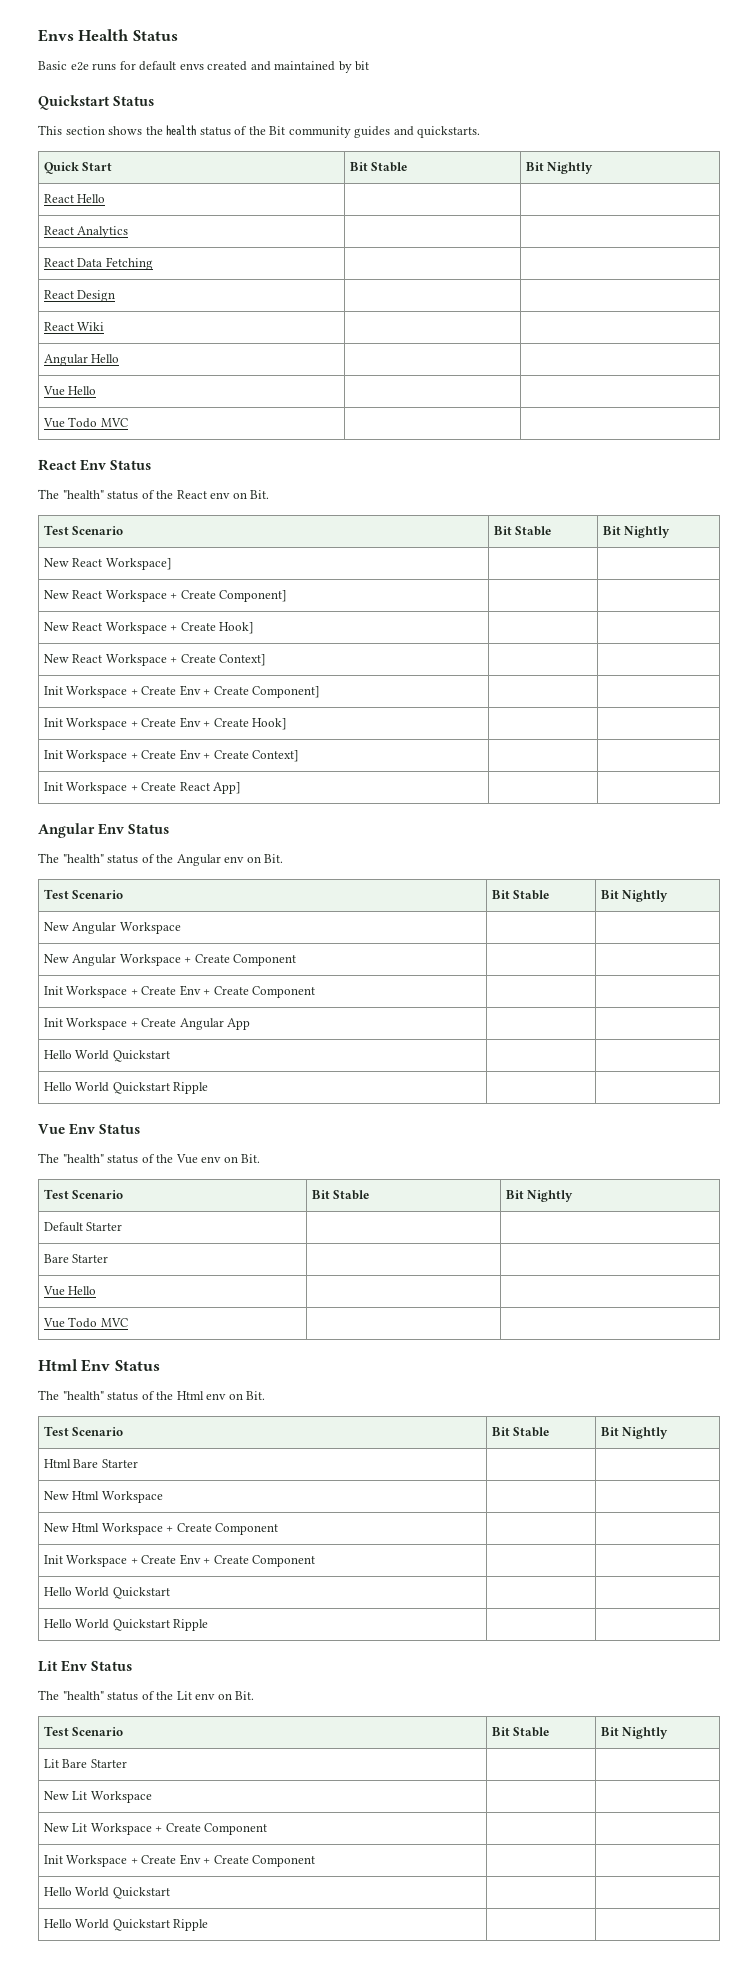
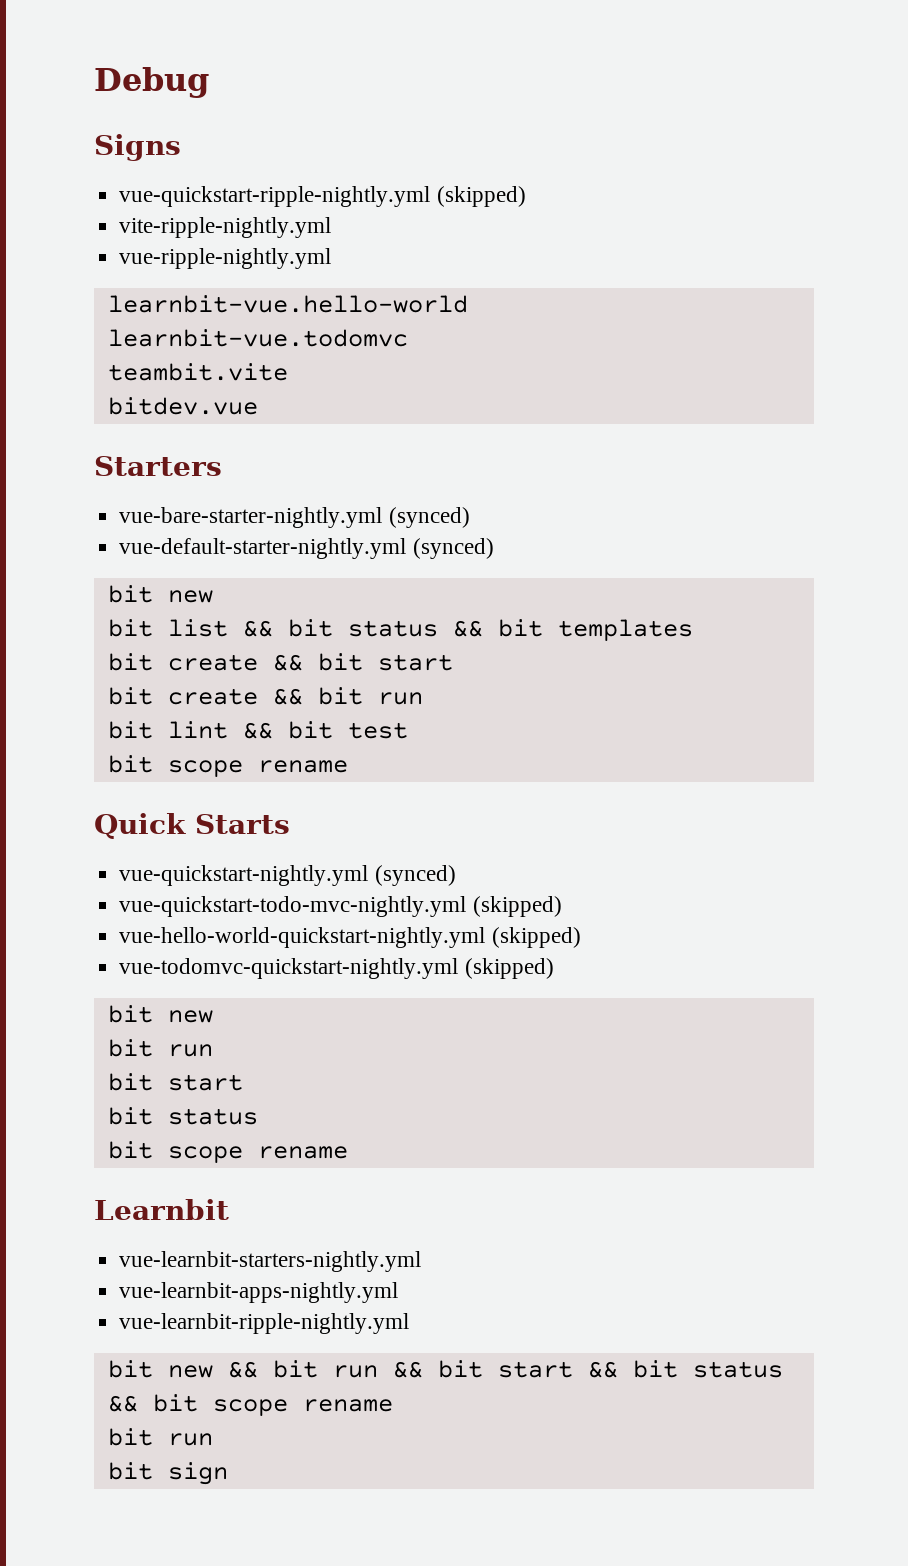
- Envs Health Status
- Basic e2e runs for default envs created and maintained by bit
- Quickstart Status
- This section shows the health status of the Bit community guides and quickstarts.
- Quick Start | Bit Stable | Bit Nightly
- React Hello | |
- React Analytics | |
- React Data Fetching | |
- React Design | |
- React Wiki | |
- Angular Hello | |
- Vue Hello | |
- Vue Todo MVC | |
- React Env Status
- The "health" status of the React env on Bit.
- Test Scenario | Bit Stable | Bit Nightly
- New React Workspace] | |
- New React Workspace + Create Component] | |
- New React Workspace + Create Hook] | |
- New React Workspace + Create Context] | |
- Init Workspace + Create Env + Create Component] | |
- Init Workspace + Create Env + Create Hook] | |
- Init Workspace + Create Env + Create Context] | |
- Init Workspace + Create React App] | |
- Angular Env Status
- The "health" status of the Angular env on Bit.
- Test Scenario | Bit Stable | Bit Nightly
- New Angular Workspace | |
- New Angular Workspace + Create Component | |
- Init Workspace + Create Env + Create Component | |
- Init Workspace + Create Angular App | |
- Hello World Quickstart | |
- Hello World Quickstart Ripple | |
- Vue Env Status
- The "health" status of the Vue env on Bit.
- Test Scenario | Bit Stable | Bit Nightly
- Default Starter | |
- Bare Starter | |
- Vue Hello | |
- Vue Todo MVC | |
- Html Env Status
- The "health" status of the Html env on Bit.
- Test Scenario | Bit Stable | Bit Nightly
- Html Bare Starter | |
- New Html Workspace | |
- New Html Workspace + Create Component | |
- Init Workspace + Create Env + Create Component | |
- Hello World Quickstart | |
- Hello World Quickstart Ripple | |
- Lit Env Status
- The "health" status of the Lit env on Bit.
- Test Scenario | Bit Stable | Bit Nightly
- Lit Bare Starter | |
- New Lit Workspace | |
- New Lit Workspace + Create Component | |
- Init Workspace + Create Env + Create Component | |
- Hello World Quickstart | |
- Hello World Quickstart Ripple | |
+ Debug
+ Signs
+ vue-quickstart-ripple-nightly.yml (skipped)
+ vite-ripple-nightly.yml
+ vue-ripple-nightly.yml
+ learnbit-vue.hello-world
+ learnbit-vue.todomvc
+ teambit.vite
+ bitdev.vue
+ Starters
+ vue-bare-starter-nightly.yml (synced)
+ vue-default-starter-nightly.yml (synced)
+ bit new
+ bit list && bit status && bit templates
+ bit create && bit start
+ bit create && bit run
+ bit lint && bit test
+ bit scope rename
+ Quick Starts
+ vue-quickstart-nightly.yml (synced)
+ vue-quickstart-todo-mvc-nightly.yml (skipped)
+ vue-hello-world-quickstart-nightly.yml (skipped)
+ vue-todomvc-quickstart-nightly.yml (skipped)
+ bit new
+ bit run
+ bit start
+ bit status
+ bit scope rename
+ Learnbit
+ vue-learnbit-starters-nightly.yml
+ vue-learnbit-apps-nightly.yml
+ vue-learnbit-ripple-nightly.yml
+ bit new && bit run && bit start && bit status && bit scope rename
+ bit run
+ bit sign

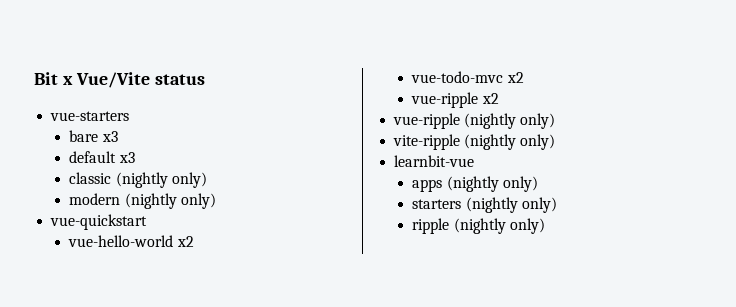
- Debug
- Signs
- vue-quickstart-ripple-nightly.yml (skipped)
- vite-ripple-nightly.yml
- vue-ripple-nightly.yml
- learnbit-vue.hello-world
- learnbit-vue.todomvc
- teambit.vite
- bitdev.vue
- Starters
- vue-bare-starter-nightly.yml (synced)
- vue-default-starter-nightly.yml (synced)
- bit new
- bit list && bit status && bit templates
- bit create && bit start
- bit create && bit run
- bit lint && bit test
- bit scope rename
- Quick Starts
- vue-quickstart-nightly.yml (synced)
- vue-quickstart-todo-mvc-nightly.yml (skipped)
- vue-hello-world-quickstart-nightly.yml (skipped)
- vue-todomvc-quickstart-nightly.yml (skipped)
- bit new
- bit run
- bit start
- bit status
- bit scope rename
- Learnbit
- vue-learnbit-starters-nightly.yml
- vue-learnbit-apps-nightly.yml
- vue-learnbit-ripple-nightly.yml
- bit new && bit run && bit start && bit status && bit scope rename
- bit run
- bit sign
+ Bit x Vue/Vite status
+ vue-starters
+ bare x3
+ default x3
+ classic (nightly only)
+ modern (nightly only)
+ vue-quickstart
+ vue-hello-world x2
+ vue-todo-mvc x2
+ vue-ripple x2
+ vue-ripple (nightly only)
+ vite-ripple (nightly only)
+ learnbit-vue
+ apps (nightly only)
+ starters (nightly only)
+ ripple (nightly only)

